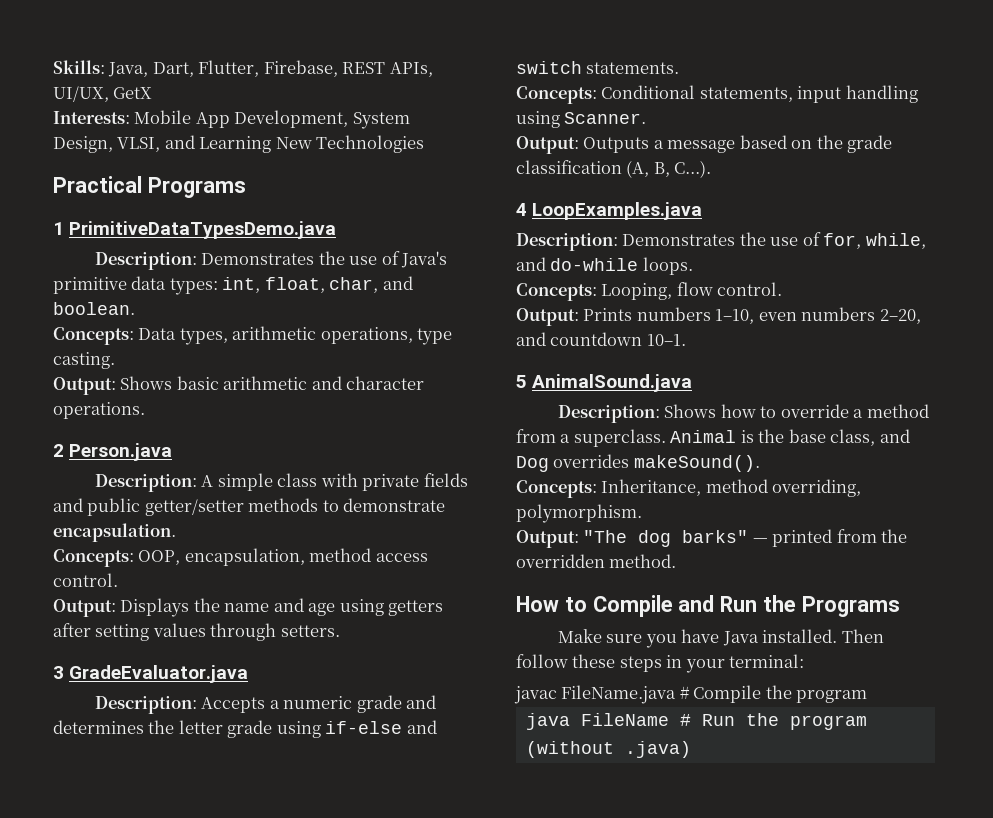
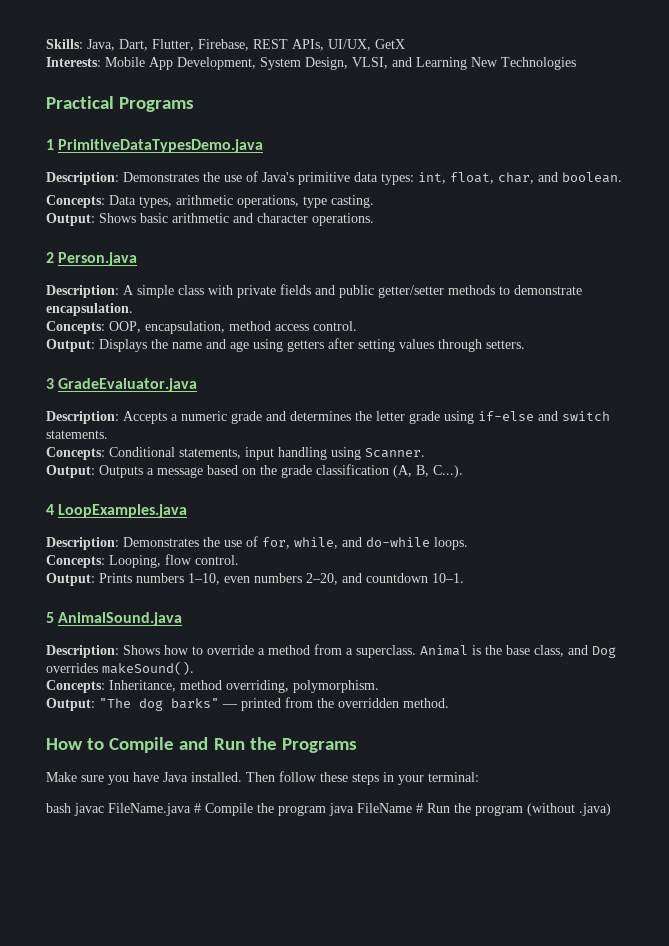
- javac FileName.java # Compile the program
- java FileName # Run the program (without .java)
+ bash javac FileName.java # Compile the program java FileName # Run the program (without .java)

